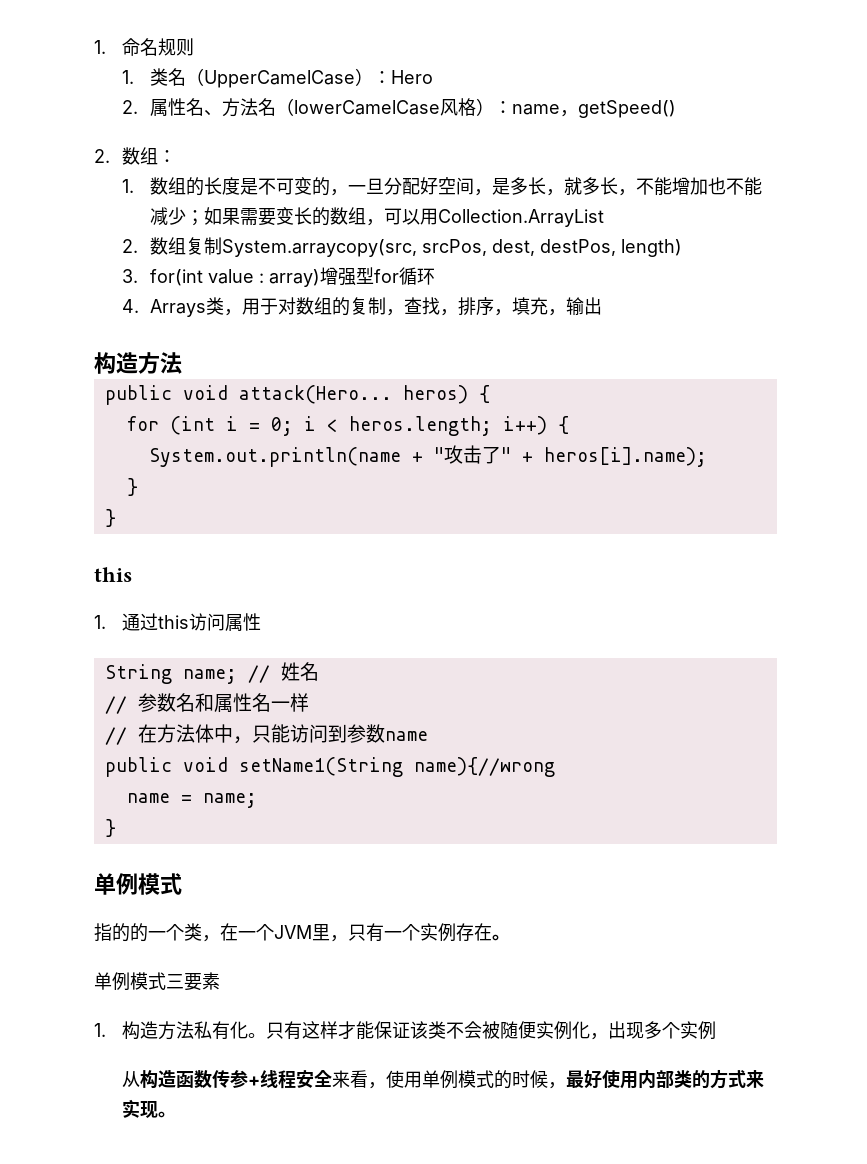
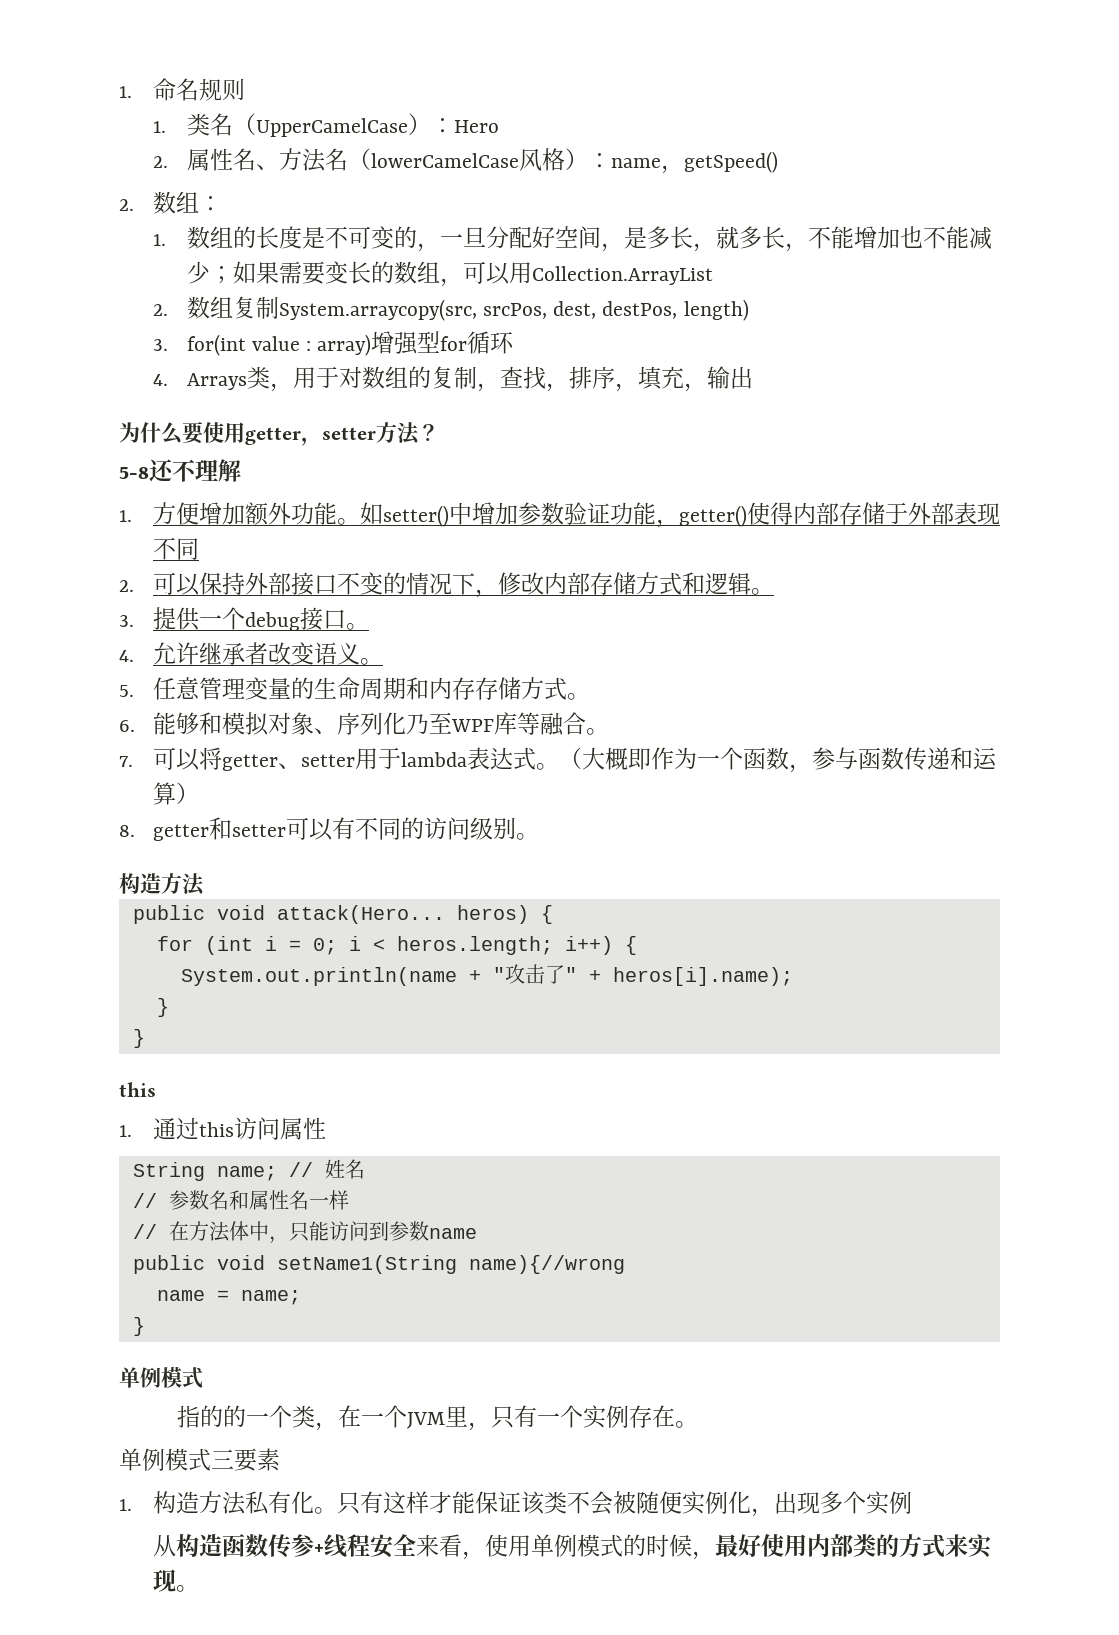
+ 为什么要使用getter，setter方法？
+ 5-8还不理解
+ 1.方便增加额外功能。如setter()中增加参数验证功能，getter()使得内部存储于外部表现不同
+ 2.可以保持外部接口不变的情况下，修改内部存储方式和逻辑。
+ 3.提供一个debug接口。
+ 4.允许继承者改变语义。
+ 5.任意管理变量的生命周期和内存存储方式。
+ 6.能够和模拟对象、序列化乃至WPF库等融合。
+ 7.可以将getter、setter用于lambda表达式。（大概即作为一个函数，参与函数传递和运算）
+ 8. getter和setter可以有不同的访问级别。

